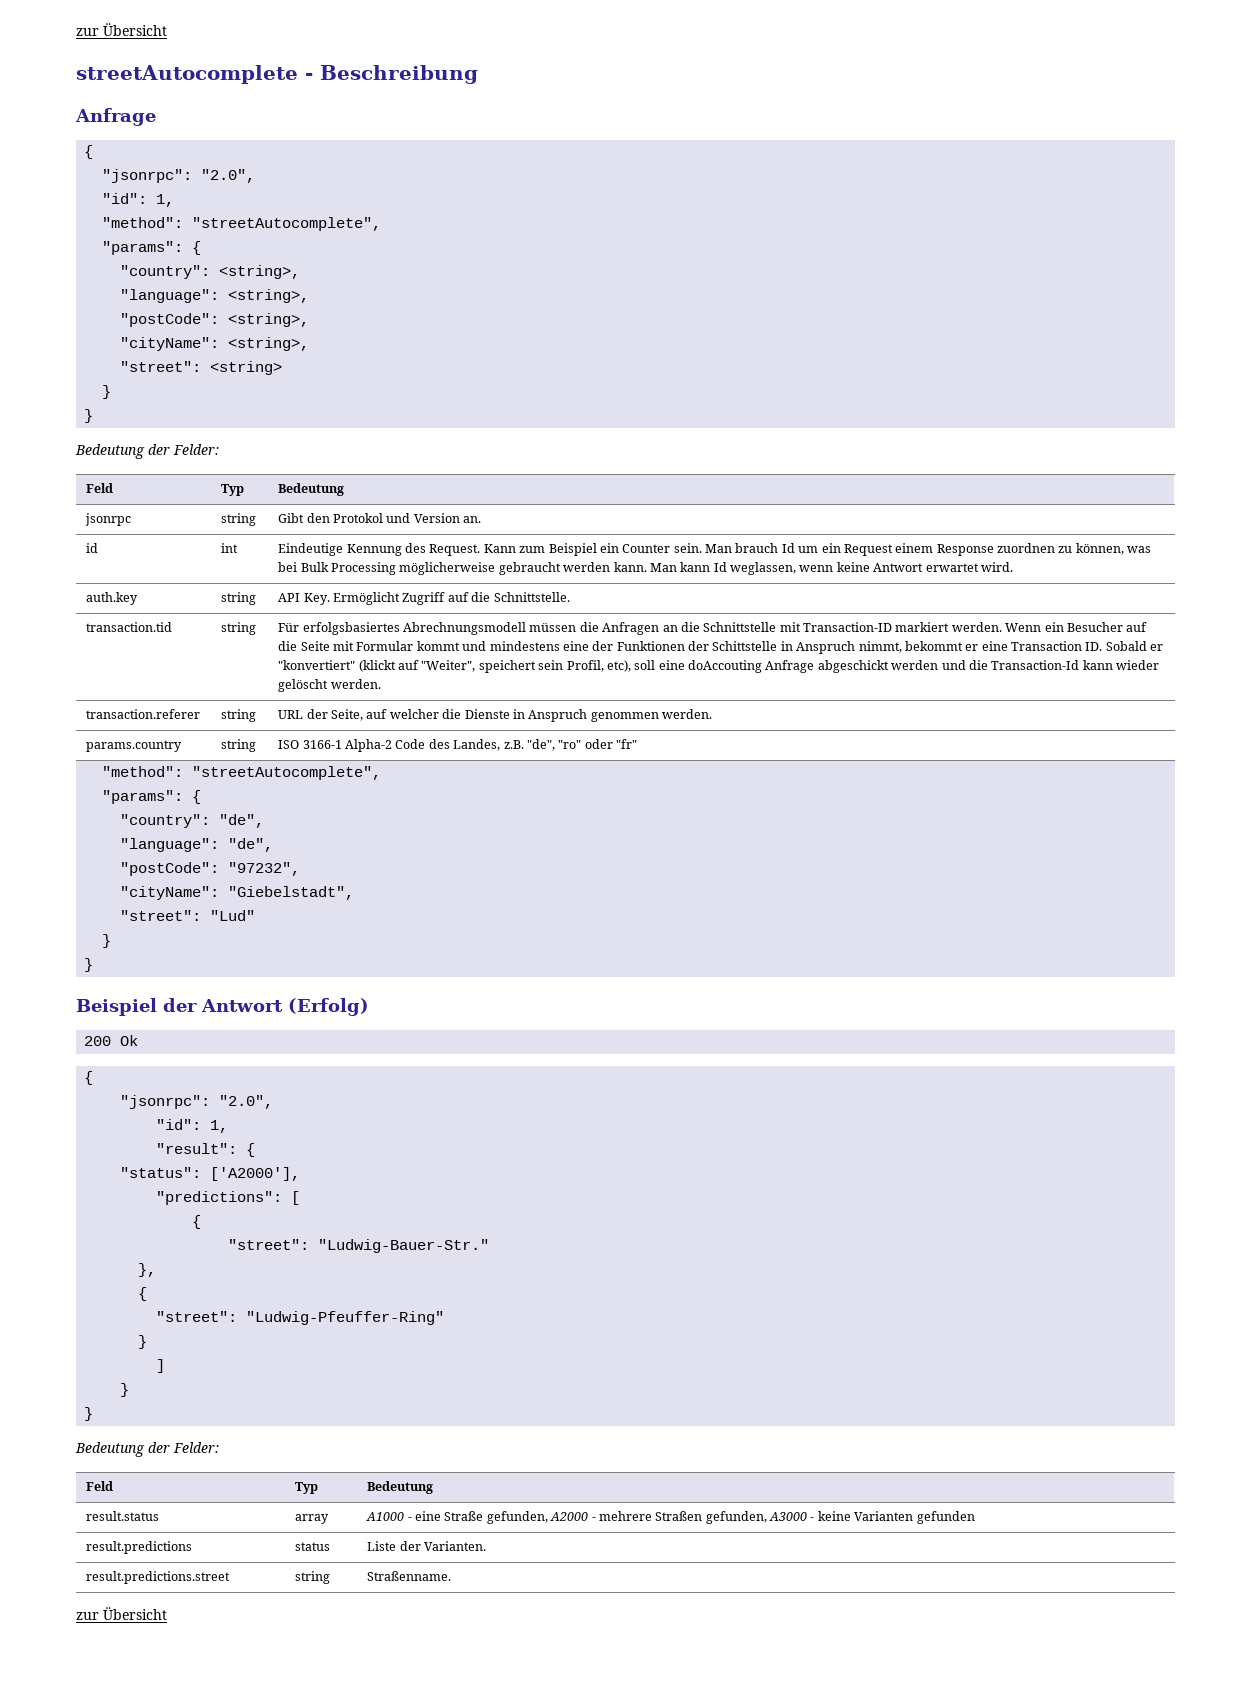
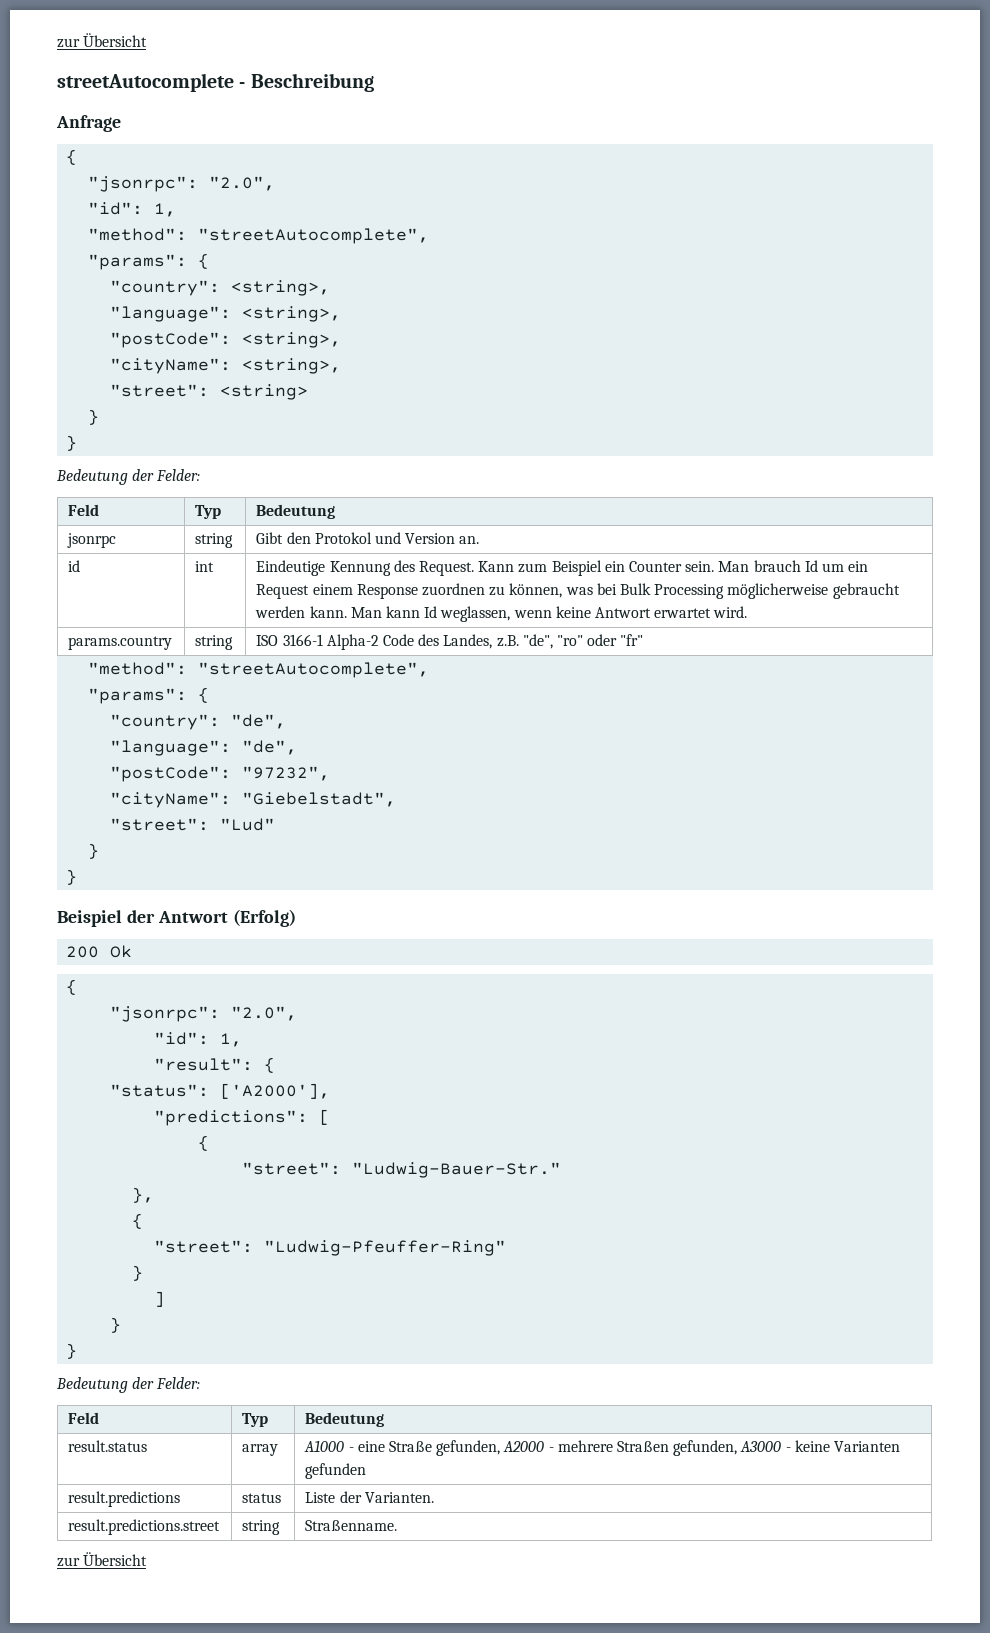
- auth.key | string | API Key. Ermöglicht Zugriff auf die Schnittstelle.
- transaction.tid | string | Für erfolgsbasiertes Abrechnungsmodell müssen die Anfragen an die Schnittstelle mit Transaction-ID markiert werden. Wenn ein Besucher auf die Seite mit Formular kommt und mindestens eine der Funktionen der Schittstelle in Anspruch nimmt, bekommt er eine Transaction ID. Sobald er "konvertiert" (klickt auf "Weiter", speichert sein Profil, etc), soll eine doAccouting Anfrage abgeschickt werden und die Transaction-Id kann wieder gelöscht werden.
- transaction.referer | string | URL der Seite, auf welcher die Dienste in Anspruch genommen werden.

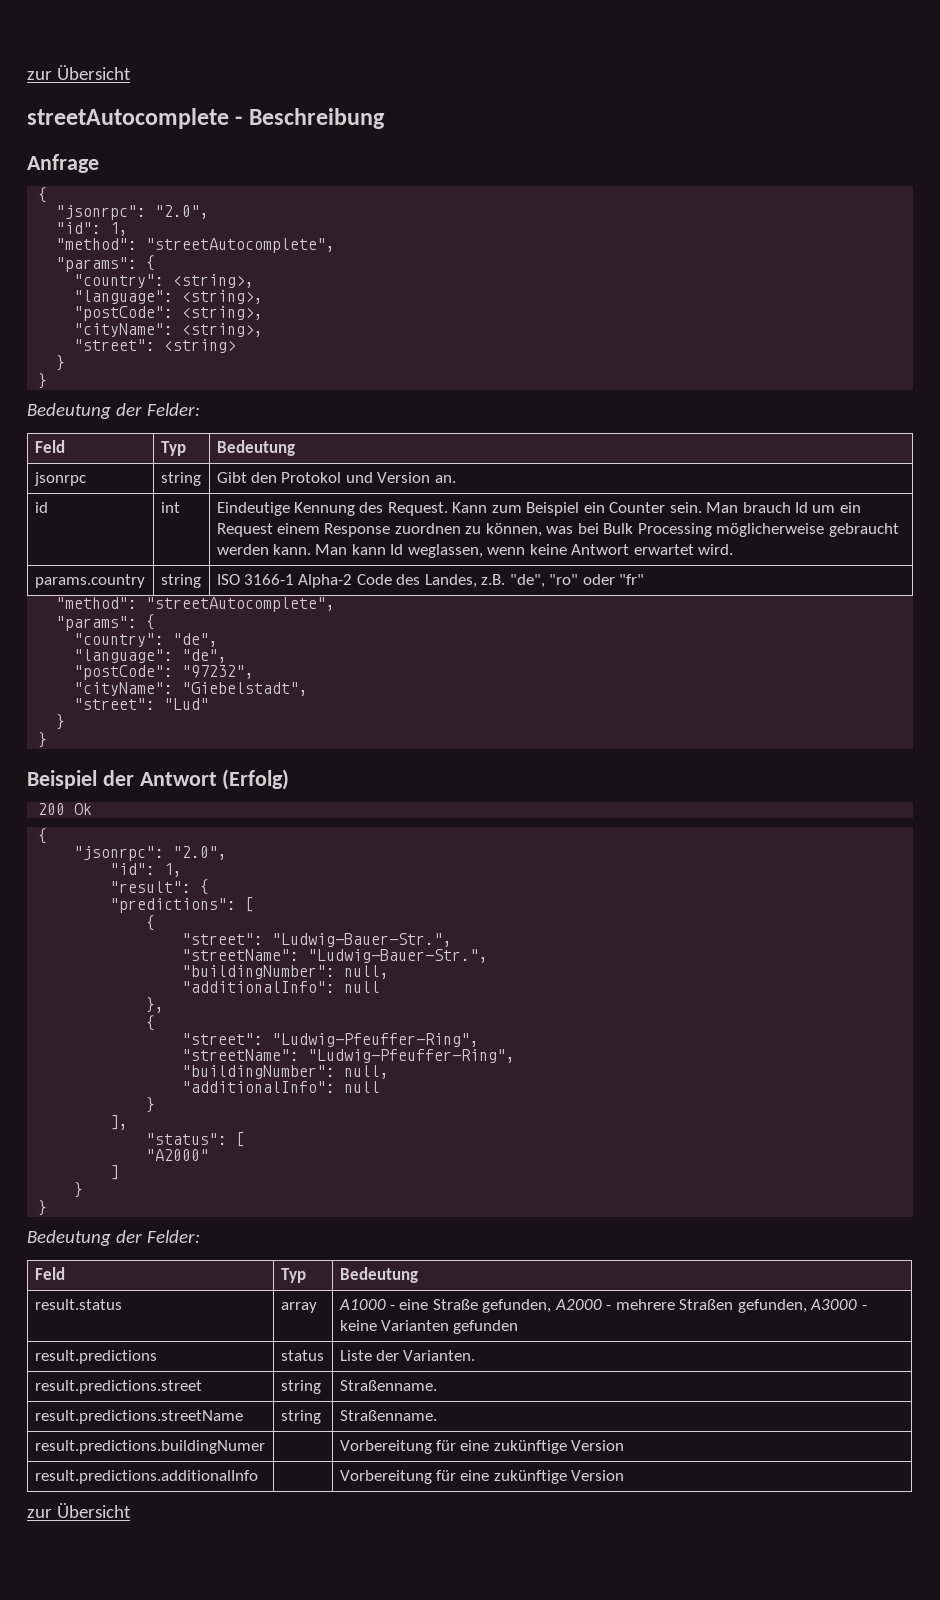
- "status": ['A2000'],
- "street": "Ludwig-Bauer-Str."
+ "street": "Ludwig-Bauer-Str.",
+ "streetName": "Ludwig-Bauer-Str.",
+ "buildingNumber": null,
+ "additionalInfo": null
  },
  {
- "street": "Ludwig-Pfeuffer-Ring"
+ "street": "Ludwig-Pfeuffer-Ring",
+ "streetName": "Ludwig-Pfeuffer-Ring",
+ "buildingNumber": null,
+ "additionalInfo": null
  }
+ ],
+ "status": [
+ "A2000"
+ result.predictions.streetName | string | Straßenname.
+ result.predictions.buildingNumer | | Vorbereitung für eine zukünftige Version
+ result.predictions.additionalInfo | | Vorbereitung für eine zukünftige Version

